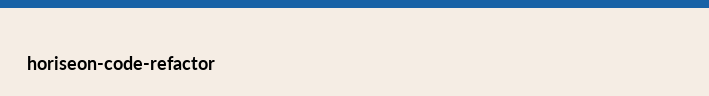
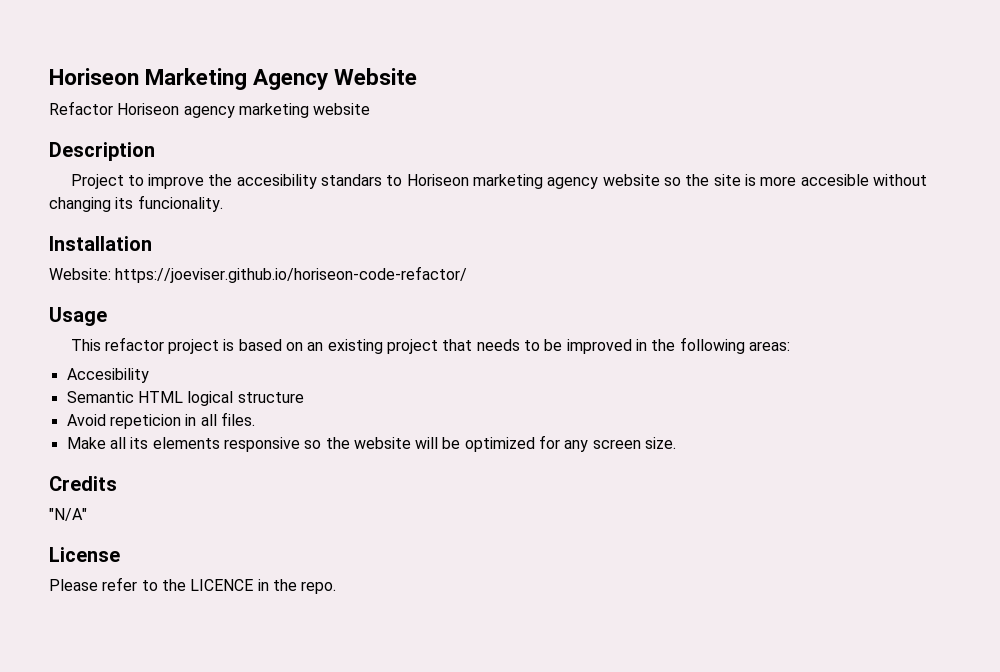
- horiseon-code-refactor
+ Horiseon Marketing Agency Website
+ Refactor Horiseon agency marketing website
+ Description
+ Project to improve the accesibility standars to Horiseon marketing agency website so the site is more accesible without changing its funcionality.
+ Installation
+ Website: https://joeviser.github.io/horiseon-code-refactor/
+ Usage
+ This refactor project is based on an existing project that needs to be improved in the following areas:
+ Accesibility
+ Semantic HTML logical structure
+ Avoid repeticion in all files.
+ Make all its elements responsive so the website will be optimized for any screen size.
+ Credits
+ "N/A"
+ License
+ Please refer to the LICENCE in the repo.

